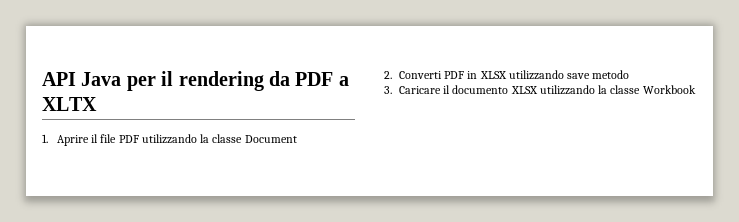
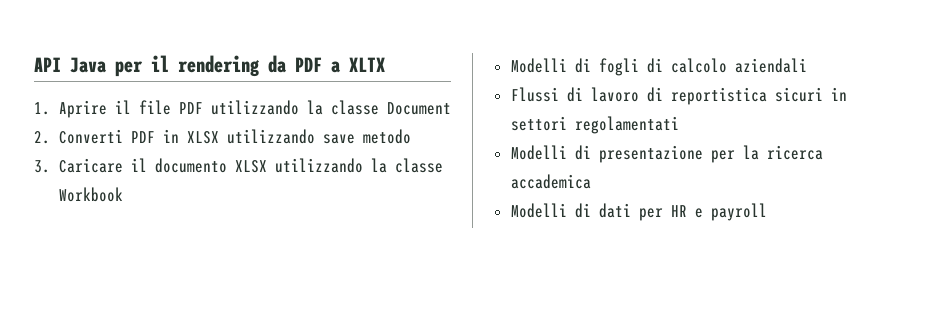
+ Modelli di fogli di calcolo aziendali
+ Flussi di lavoro di reportistica sicuri in settori regolamentati
+ Modelli di presentazione per la ricerca accademica
+ Modelli di dati per HR e payroll

